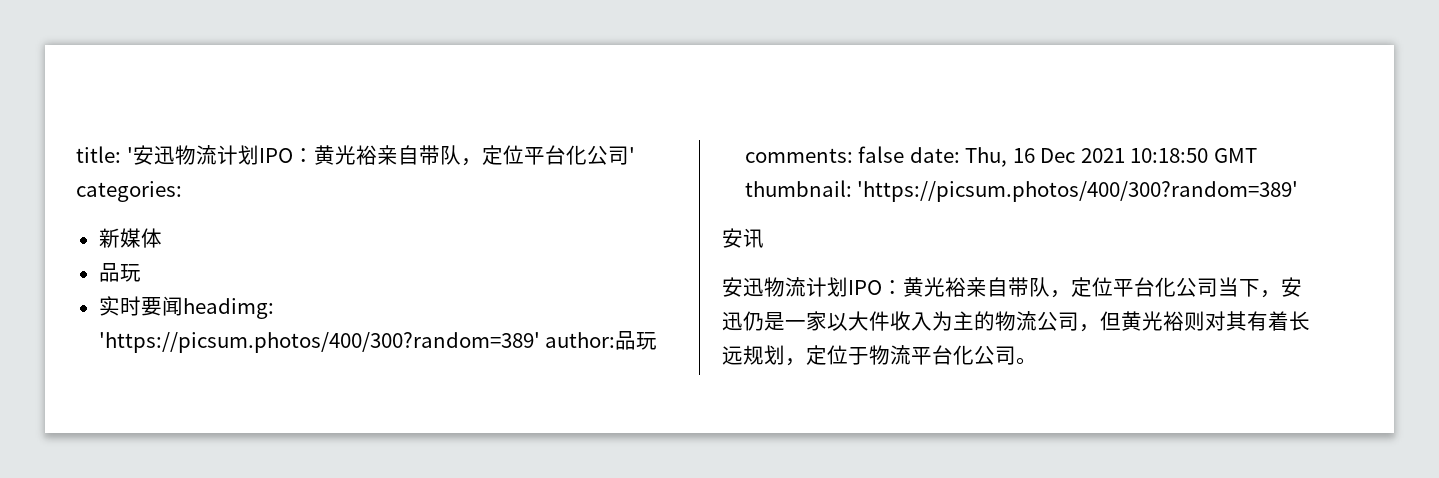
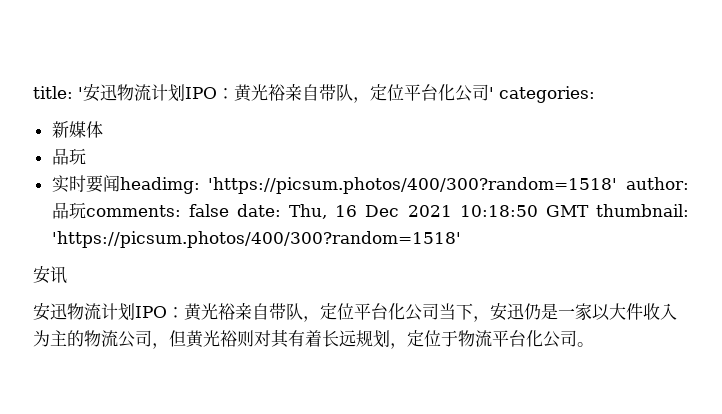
- 实时要闻headimg: 'https://picsum.photos/400/300?random=389' author:品玩comments: false date: Thu, 16 Dec 2021 10:18:50 GMT thumbnail: 'https://picsum.photos/400/300?random=389'
+ 实时要闻headimg: 'https://picsum.photos/400/300?random=1518' author:品玩comments: false date: Thu, 16 Dec 2021 10:18:50 GMT thumbnail: 'https://picsum.photos/400/300?random=1518'

